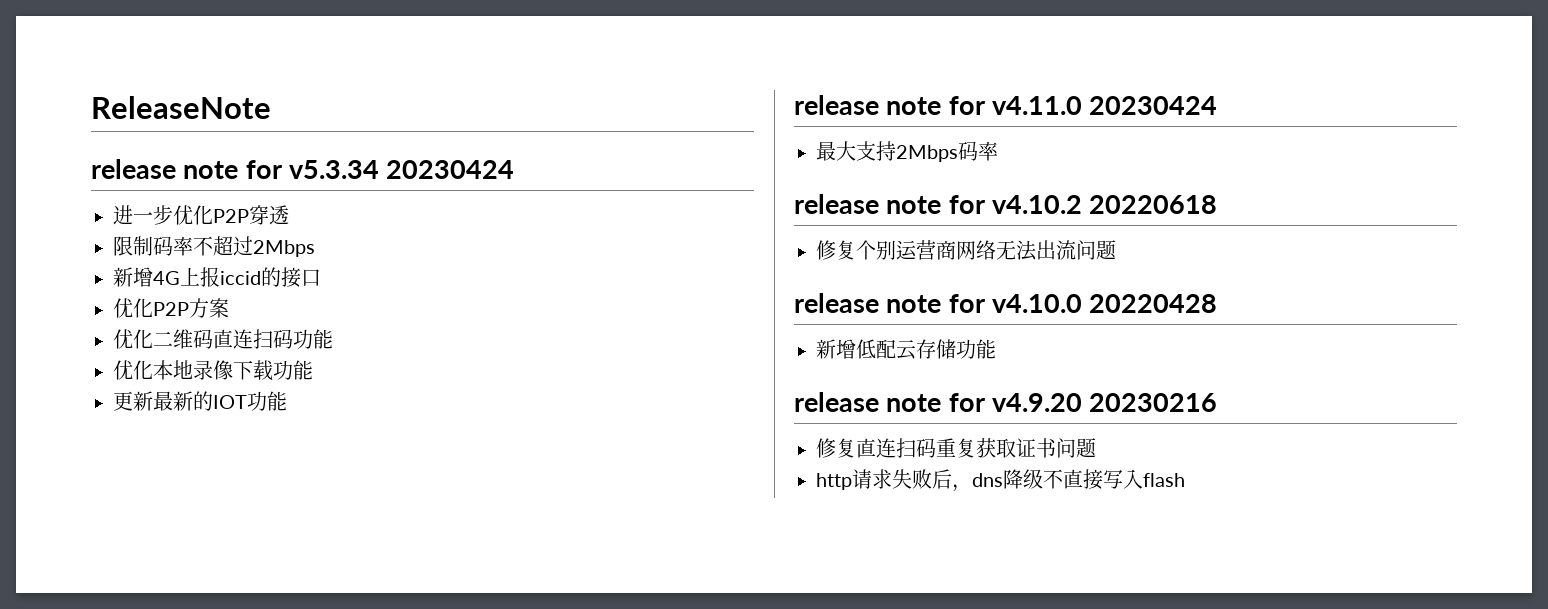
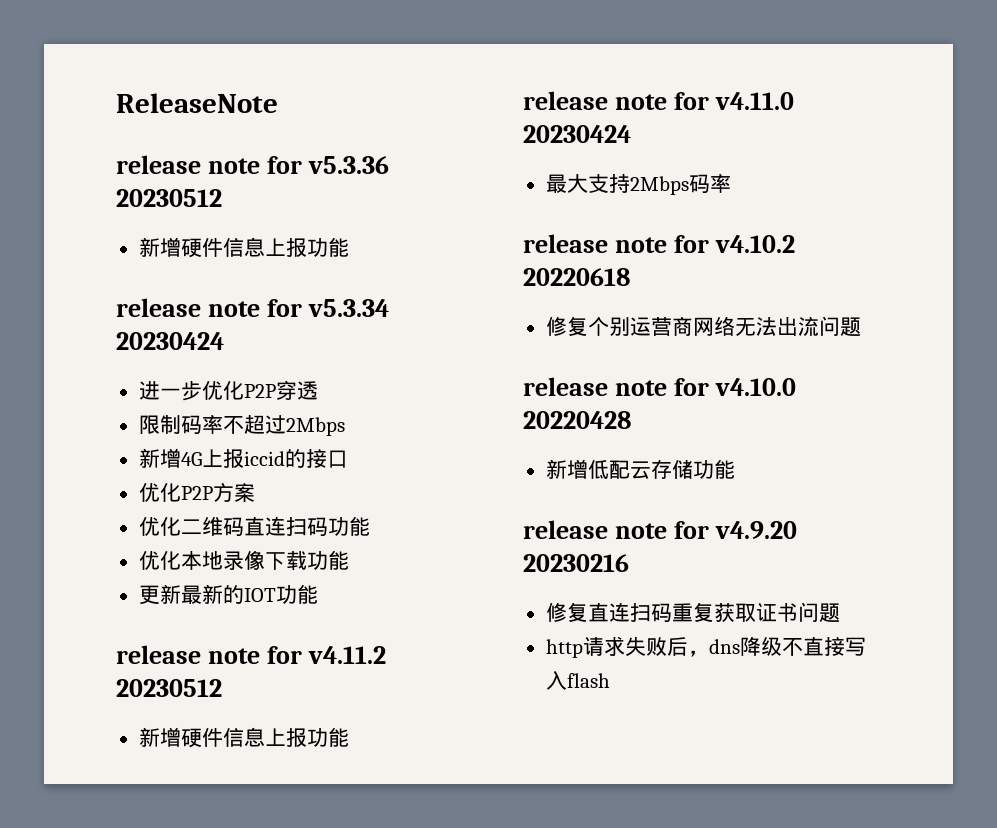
+ release note for v5.3.36 20230512
+ 新增硬件信息上报功能
+ release note for v4.11.2 20230512
+ 新增硬件信息上报功能

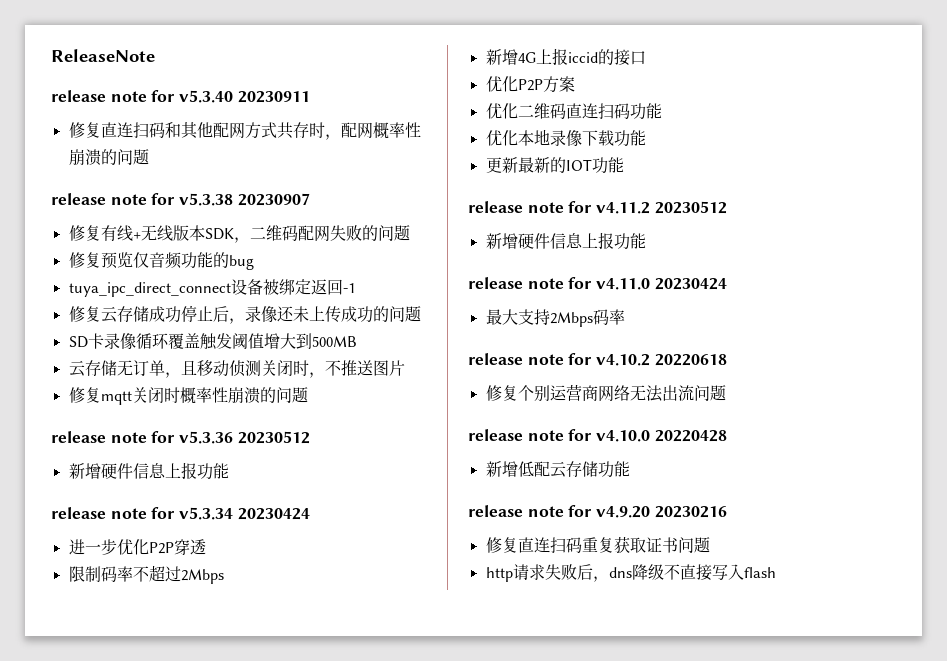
+ release note for v5.3.40 20230911
+ 修复直连扫码和其他配网方式共存时，配网概率性崩溃的问题
+ release note for v5.3.38 20230907
+ 修复有线+无线版本SDK，二维码配网失败的问题
+ 修复预览仅音频功能的bug
+ tuya_ipc_direct_connect设备被绑定返回-1
+ 修复云存储成功停止后，录像还未上传成功的问题
+ SD卡录像循环覆盖触发阈值增大到500MB
+ 云存储无订单，且移动侦测关闭时，不推送图片
+ 修复mqtt关闭时概率性崩溃的问题

